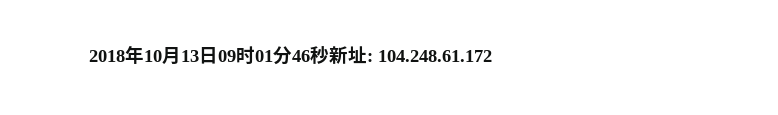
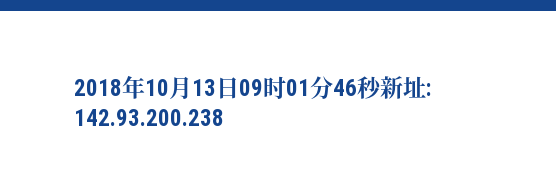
- 2018年10月13日09时01分46秒新址: 104.248.61.172
+ 2018年10月13日09时01分46秒新址: 142.93.200.238

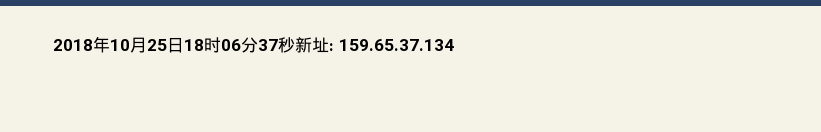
- 2018年10月13日09时01分46秒新址: 142.93.200.238
+ 2018年10月25日18时06分37秒新址: 159.65.37.134

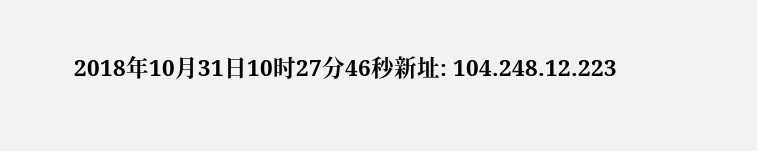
- 2018年10月25日18时06分37秒新址: 159.65.37.134
+ 2018年10月31日10时27分46秒新址: 104.248.12.223

